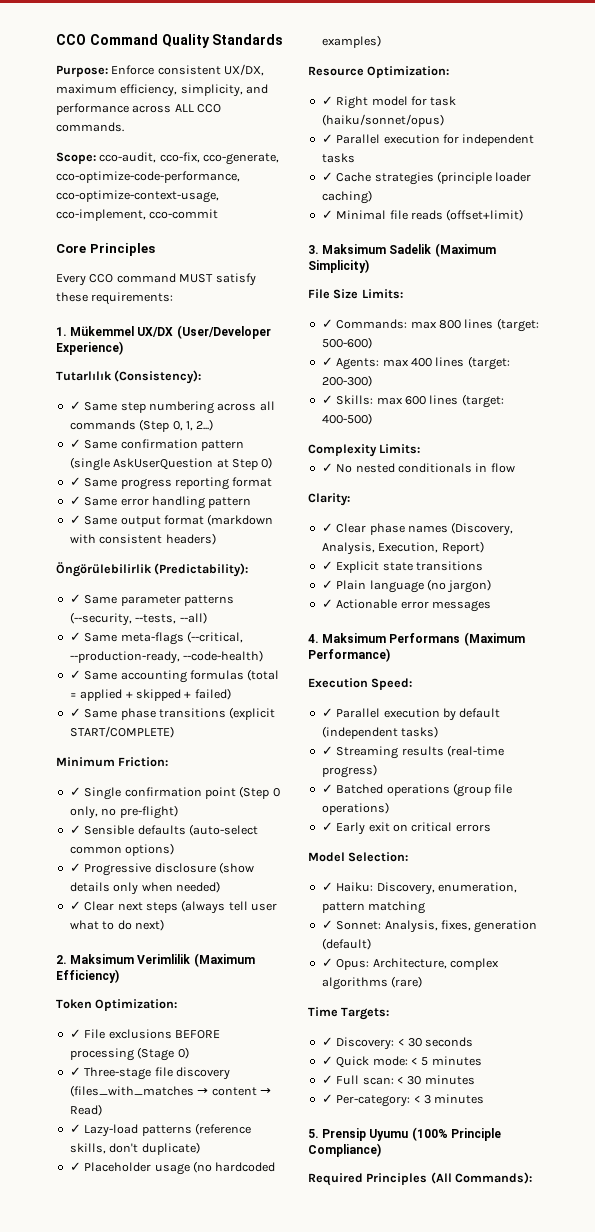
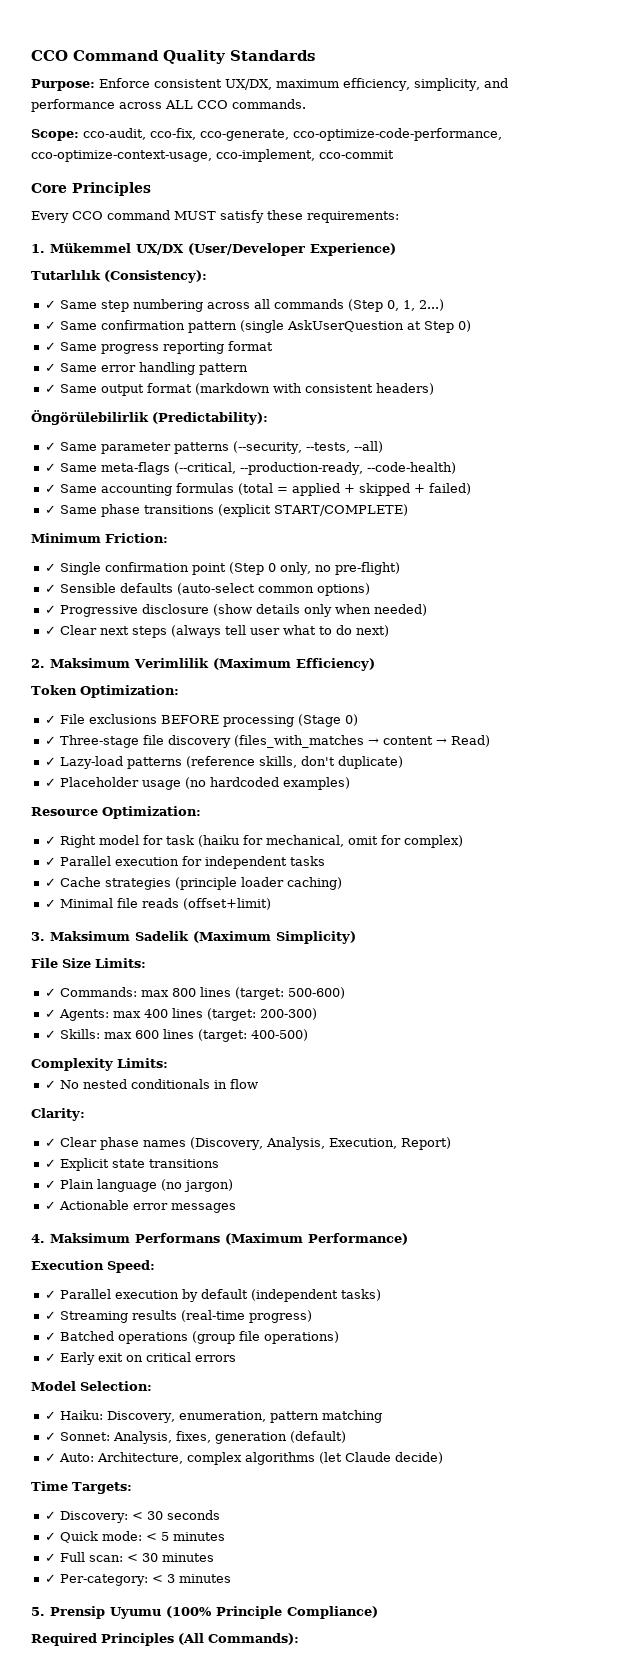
- ✓ Right model for task (haiku/sonnet/opus)
+ ✓ Right model for task (haiku for mechanical, omit for complex)
- ✓ Opus: Architecture, complex algorithms (rare)
+ ✓ Auto: Architecture, complex algorithms (let Claude decide)

